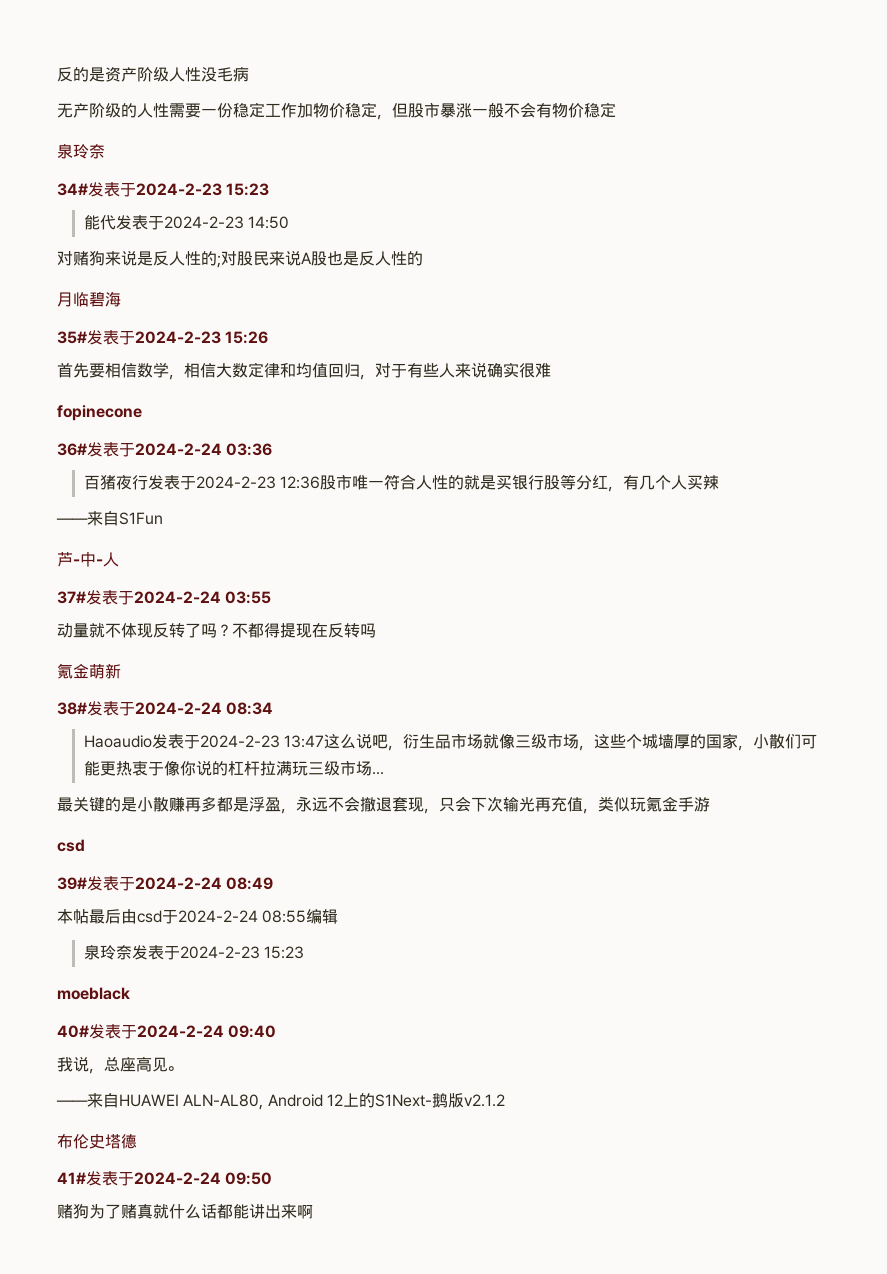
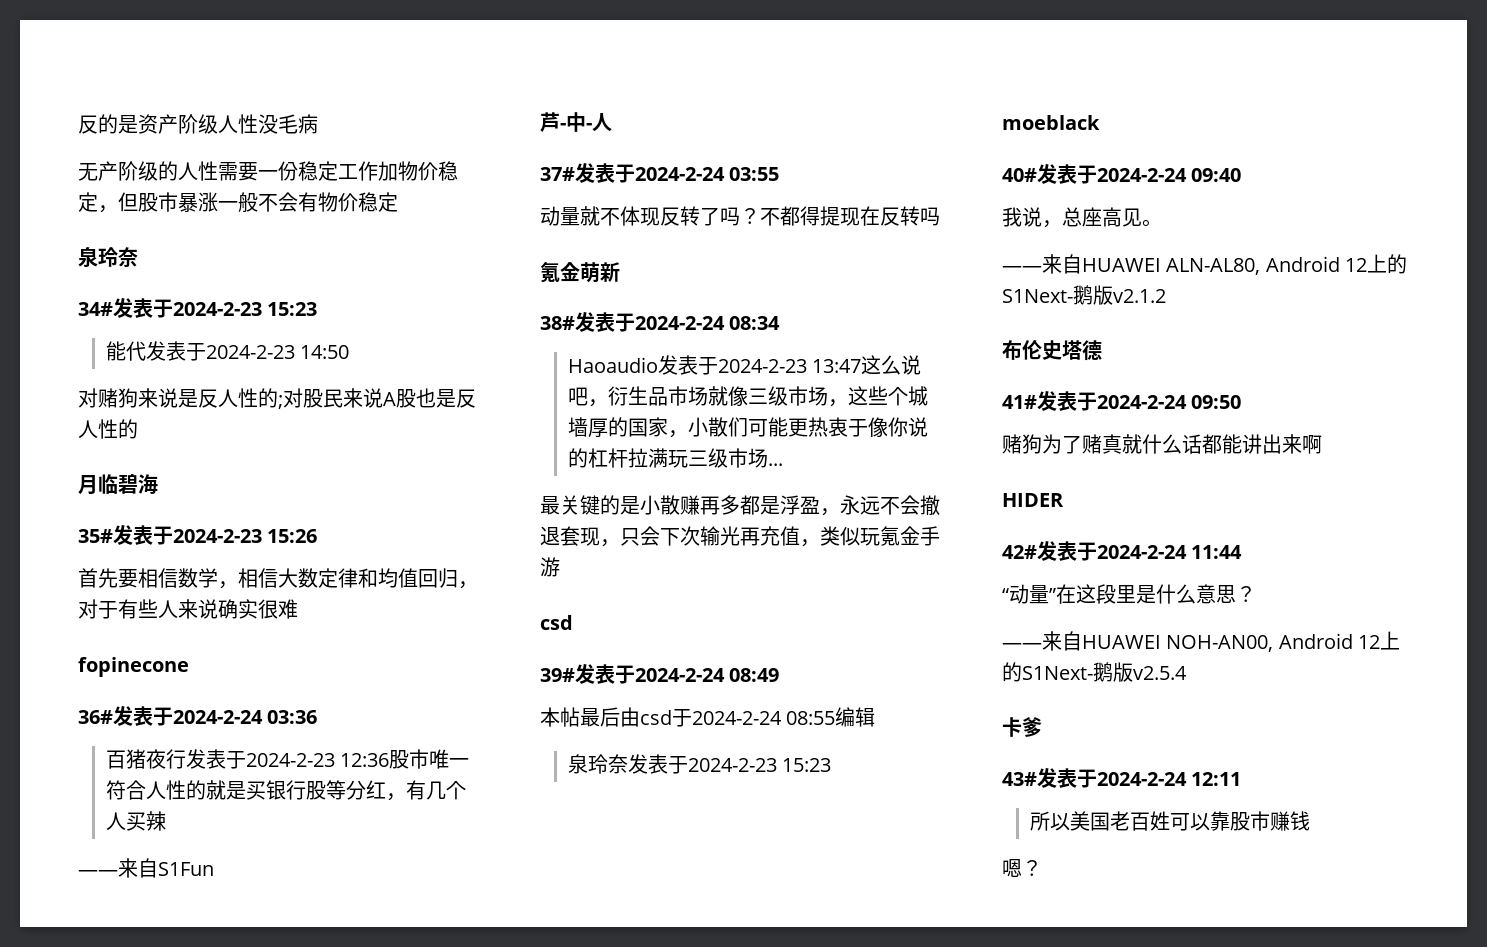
+ HIDER
+ 42#发表于2024-2-24 11:44
+ “动量”在这段里是什么意思？
+ ——来自HUAWEI NOH-AN00, Android 12上的S1Next-鹅版v2.5.4
+ 卡爹
+ 43#发表于2024-2-24 12:11
+ 所以美国老百姓可以靠股市赚钱
+ 嗯？

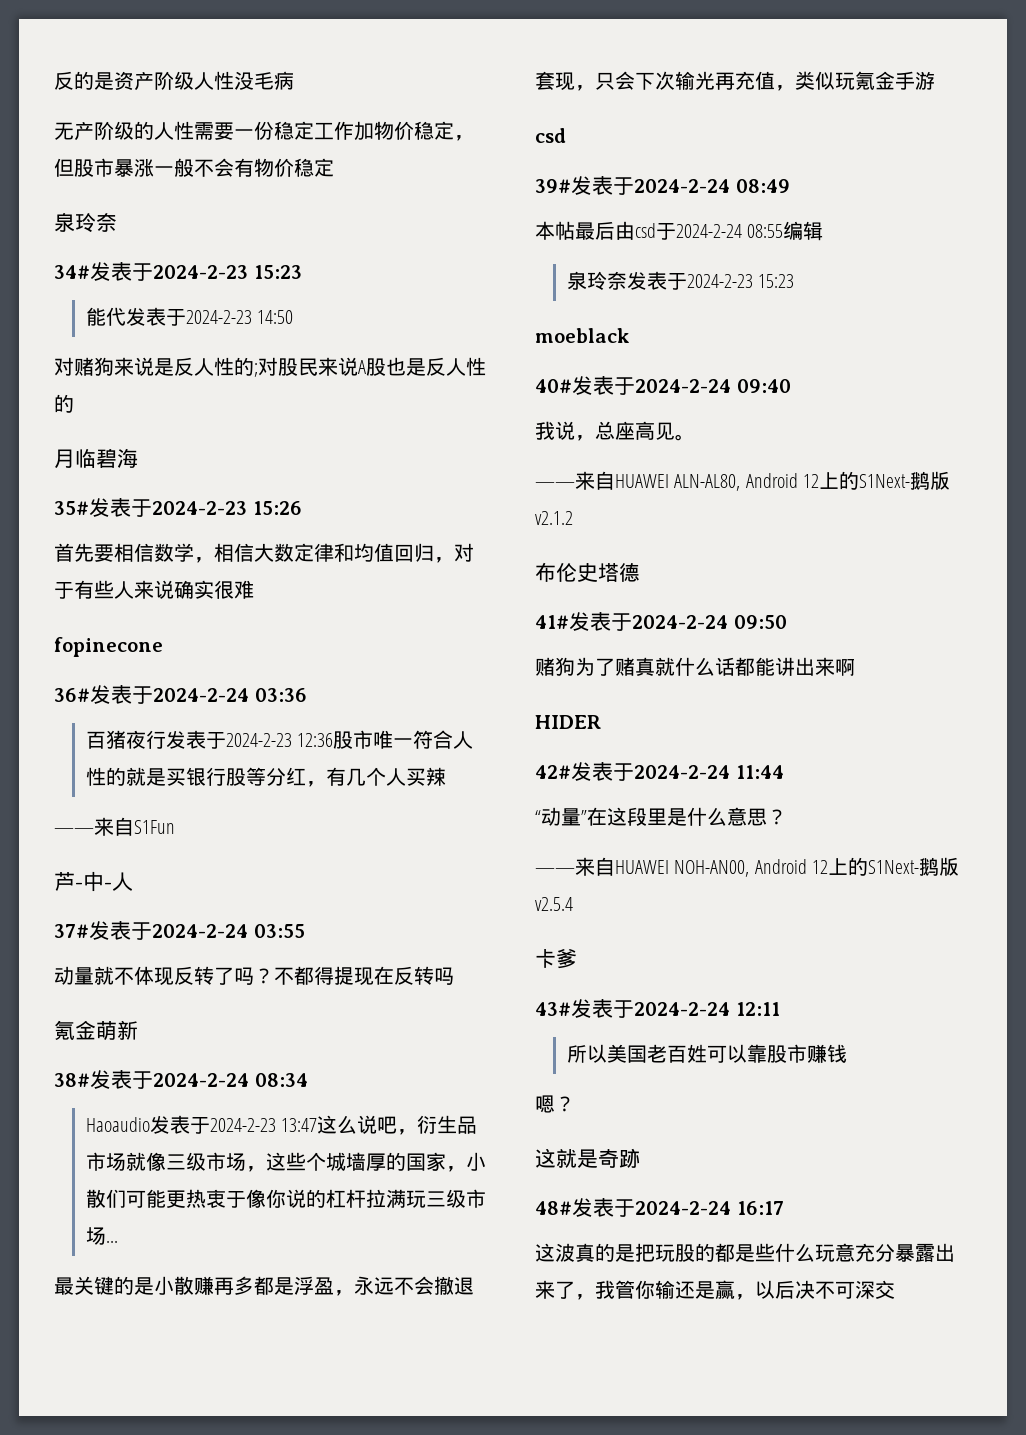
+ 这就是奇跡
+ 48#发表于2024-2-24 16:17
+ 这波真的是把玩股的都是些什么玩意充分暴露出来了，我管你输还是赢，以后决不可深交

